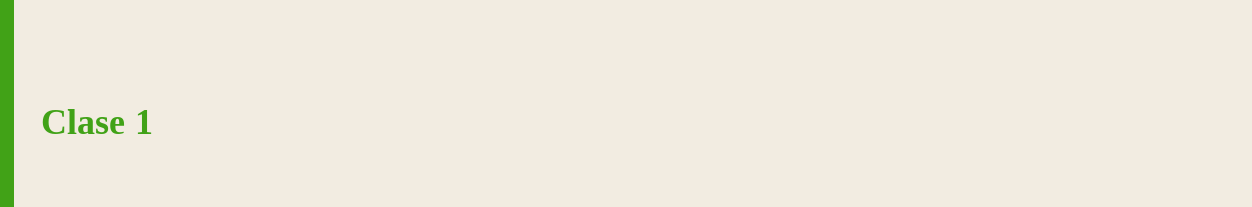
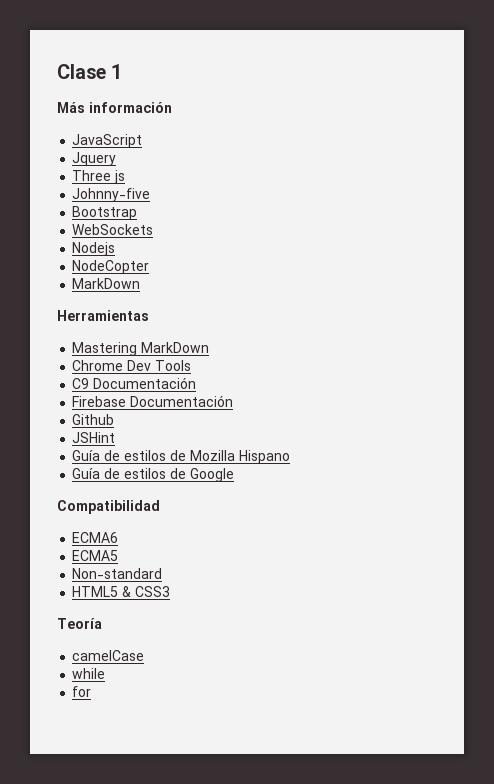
+ Más información
+ JavaScript
+ Jquery
+ Three js
+ Johnny-five
+ Bootstrap
+ WebSockets
+ Nodejs
+ NodeCopter
+ MarkDown
+ Herramientas
+ Mastering MarkDown
+ Chrome Dev Tools
+ C9 Documentación
+ Firebase Documentación
+ Github
+ JSHint
+ Guía de estilos de Mozilla Hispano
+ Guía de estilos de Google
+ Compatibilidad
+ ECMA6
+ ECMA5
+ Non-standard
+ HTML5 & CSS3
+ Teoría
+ camelCase
+ while
+ for

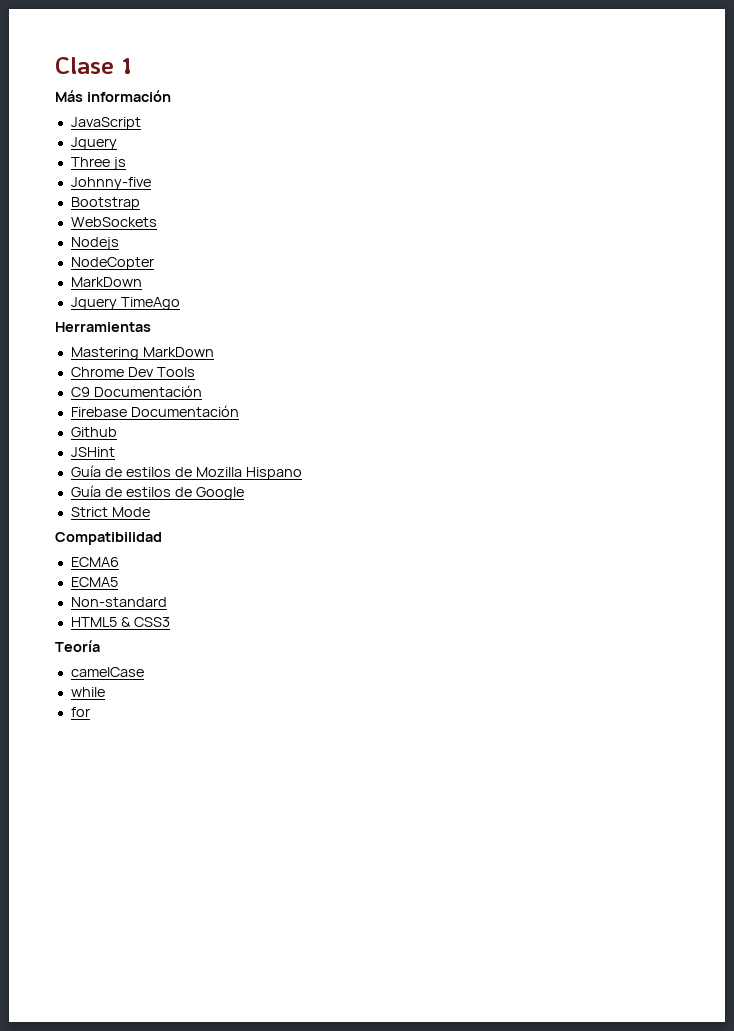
+ Jquery TimeAgo
+ Strict Mode

